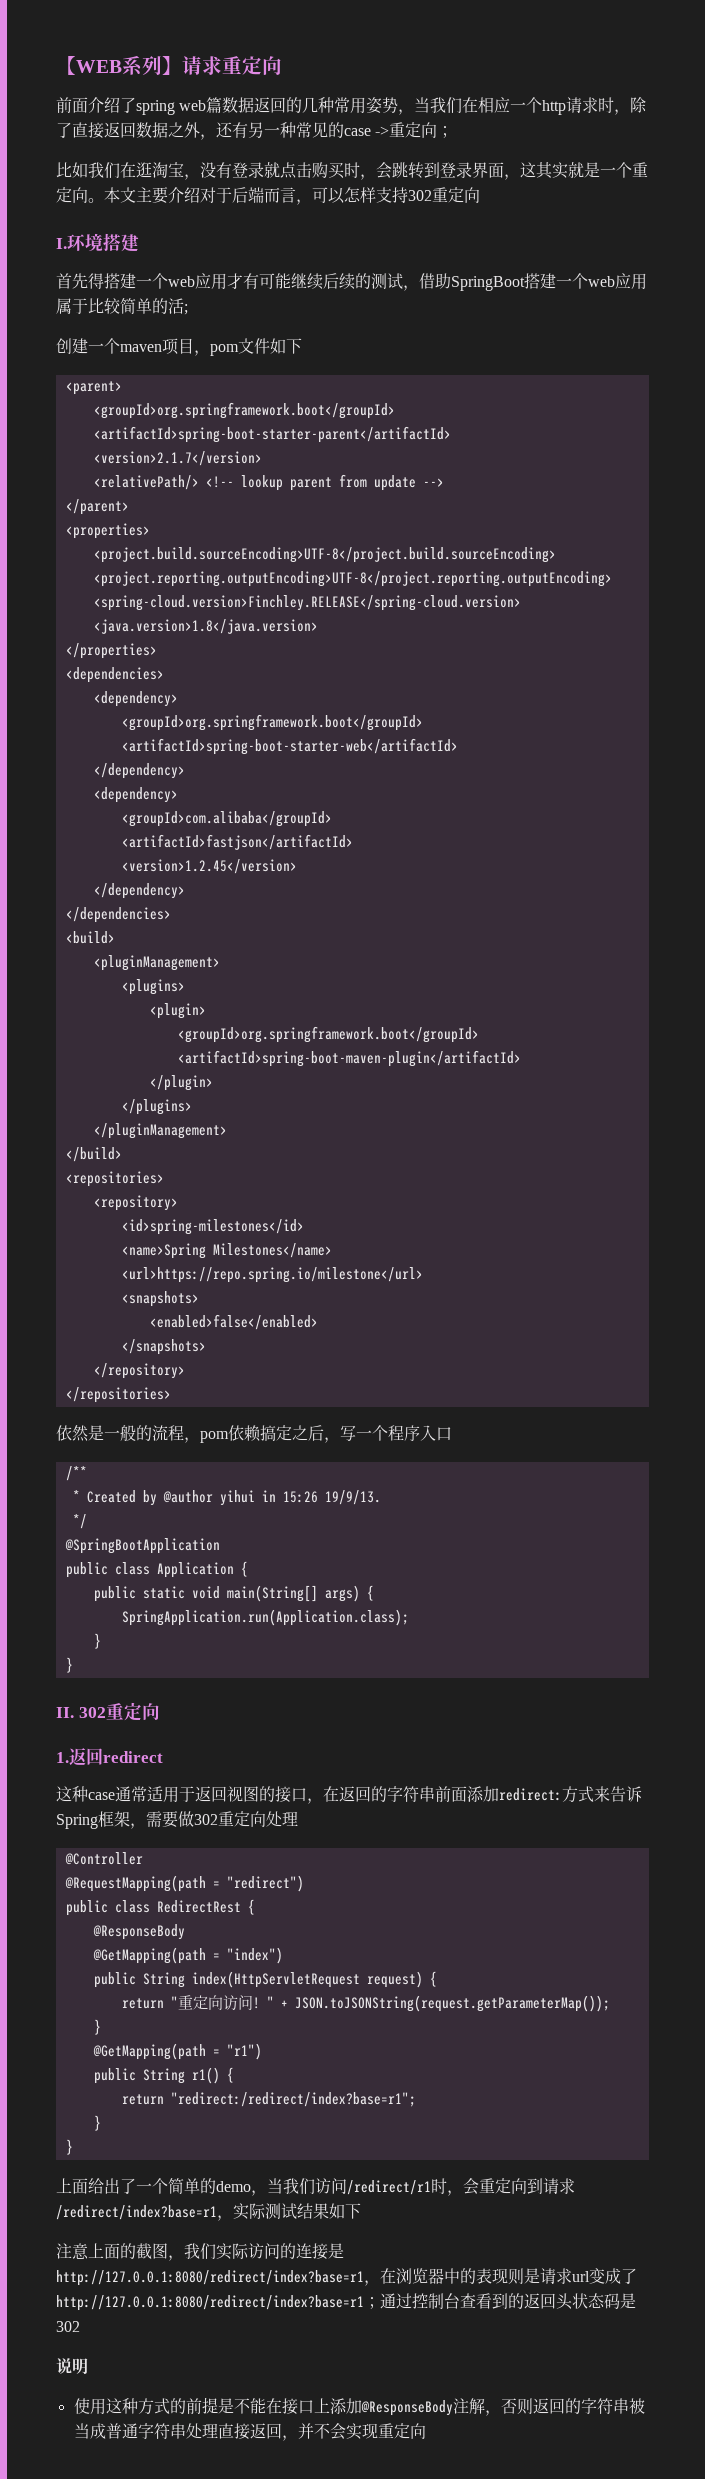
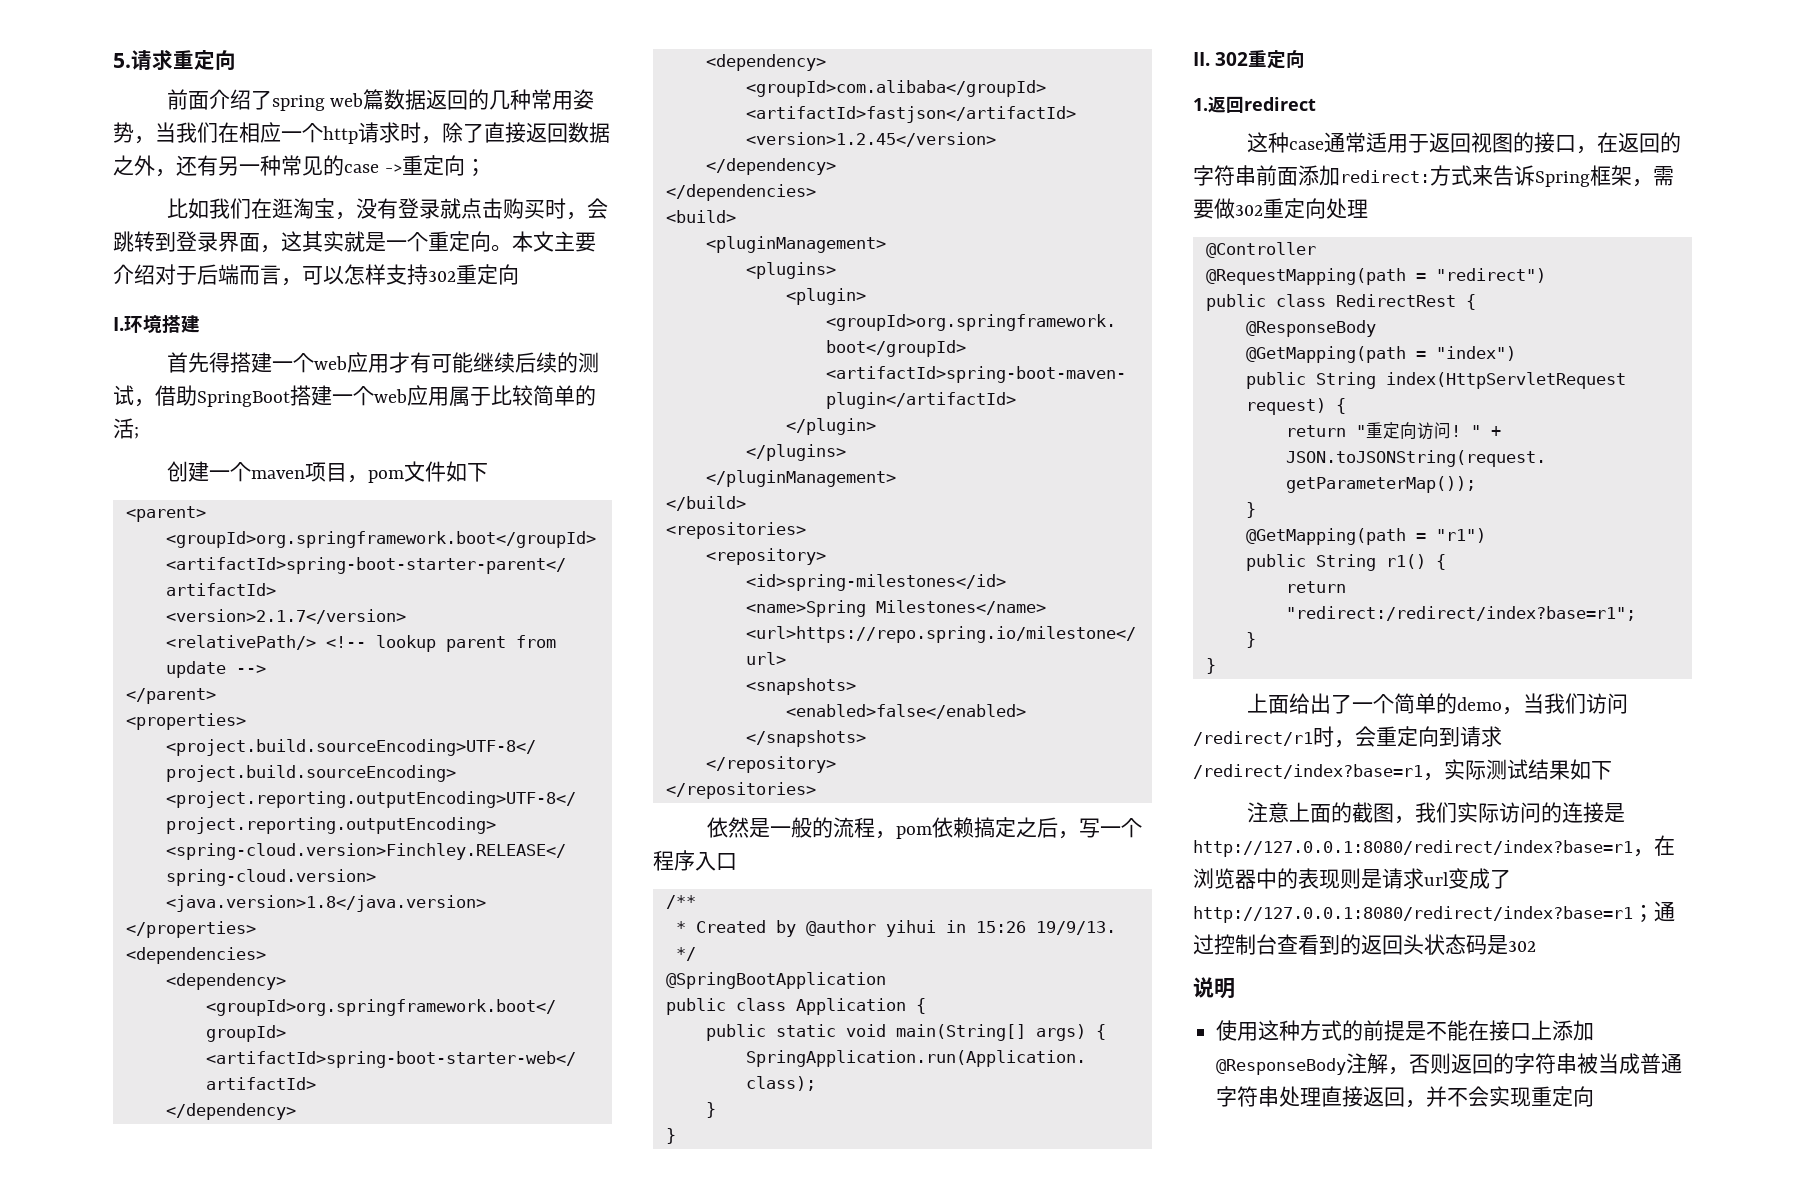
- 【WEB系列】请求重定向
+ 5.请求重定向

